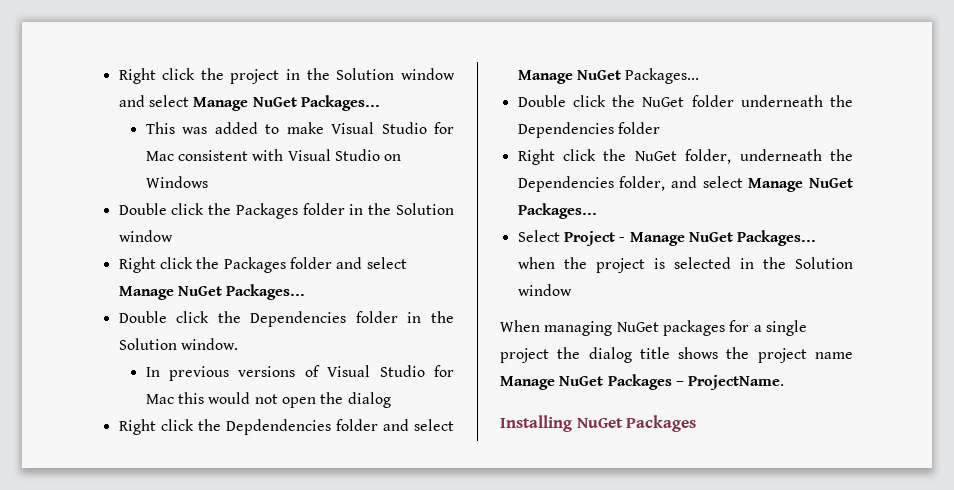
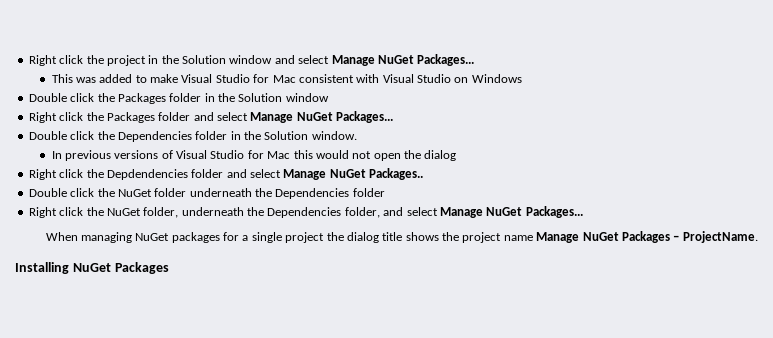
- Right click the Depdendencies folder and select Manage NuGet Packages...
+ Right click the Depdendencies folder and select Manage NuGet Packages..
- Select Project - Manage NuGet Packages... when the project is selected in the Solution window

